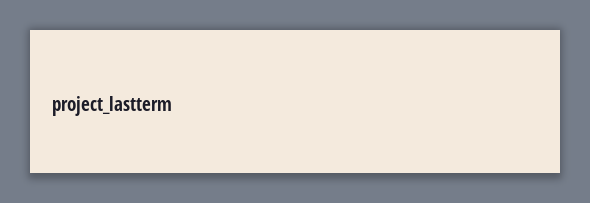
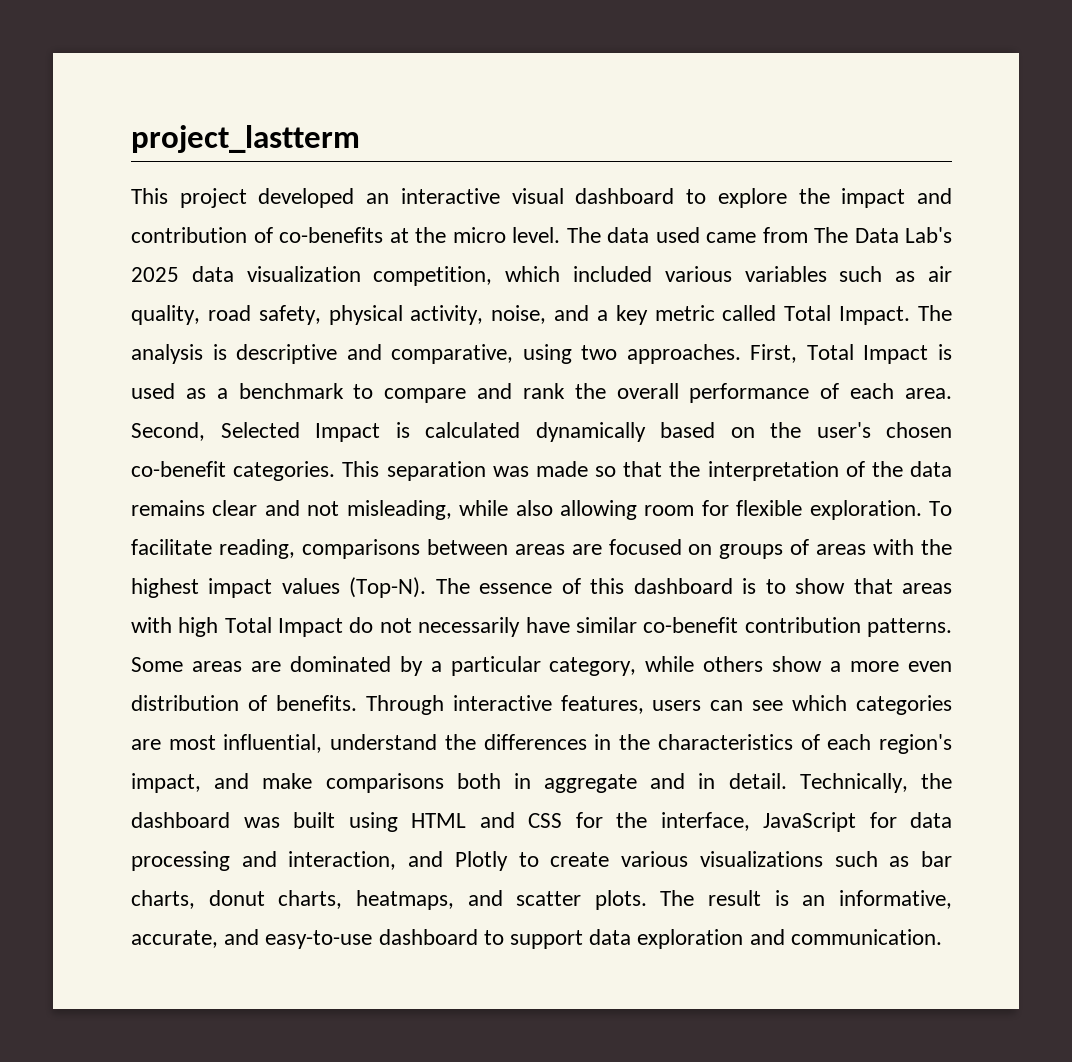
+ This project developed an interactive visual dashboard to explore the impact and contribution of co-benefits at the micro level. The data used came from The Data Lab's 2025 data visualization competition, which included various variables such as air quality, road safety, physical activity, noise, and a key metric called Total Impact. The analysis is descriptive and comparative, using two approaches. First, Total Impact is used as a benchmark to compare and rank the overall performance of each area. Second, Selected Impact is calculated dynamically based on the user's chosen co-benefit categories. This separation was made so that the interpretation of the data remains clear and not misleading, while also allowing room for flexible exploration. To facilitate reading, comparisons between areas are focused on groups of areas with the highest impact values (Top-N). The essence of this dashboard is to show that areas with high Total Impact do not necessarily have similar co-benefit contribution patterns. Some areas are dominated by a particular category, while others show a more even distribution of benefits. Through interactive features, users can see which categories are most influential, understand the differences in the characteristics of each region's impact, and make comparisons both in aggregate and in detail. Technically, the dashboard was built using HTML and CSS for the interface, JavaScript for data processing and interaction, and Plotly to create various visualizations such as bar charts, donut charts, heatmaps, and scatter plots. The result is an informative, accurate, and easy-to-use dashboard to support data exploration and communication.

